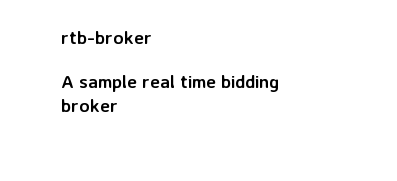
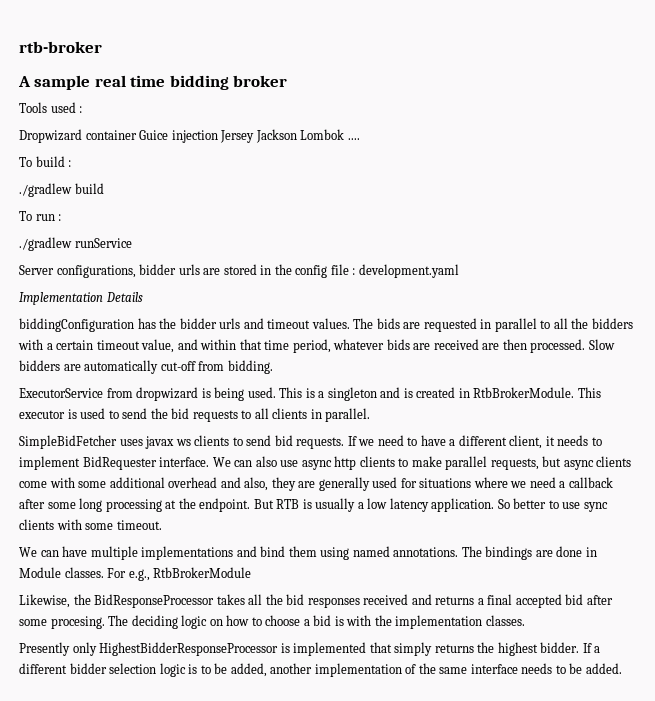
+ Tools used :
+ Dropwizard container Guice injection Jersey Jackson Lombok ....
+ To build :
+ ./gradlew build
+ To run :
+ ./gradlew runService
+ Server configurations, bidder urls are stored in the config file : development.yaml
+ Implementation Details
+ biddingConfiguration has the bidder urls and timeout values. The bids are requested in parallel to all the bidders with a certain timeout value, and within that time period, whatever bids are received are then processed. Slow bidders are automatically cut-off from bidding.
+ ExecutorService from dropwizard is being used. This is a singleton and is created in RtbBrokerModule. This executor is used to send the bid requests to all clients in parallel.
+ SimpleBidFetcher uses javax ws clients to send bid requests. If we need to have a different client, it needs to implement BidRequester interface. We can also use async http clients to make parallel requests, but async clients come with some additional overhead and also, they are generally used for situations where we need a callback after some long processing at the endpoint. But RTB is usually a low latency application. So better to use sync clients with some timeout.
+ We can have multiple implementations and bind them using named annotations. The bindings are done in Module classes. For e.g., RtbBrokerModule
+ Likewise, the BidResponseProcessor takes all the bid responses received and returns a final accepted bid after some procesing. The deciding logic on how to choose a bid is with the implementation classes.
+ Presently only HighestBidderResponseProcessor is implemented that simply returns the highest bidder. If a different bidder selection logic is to be added, another implementation of the same interface needs to be added.

